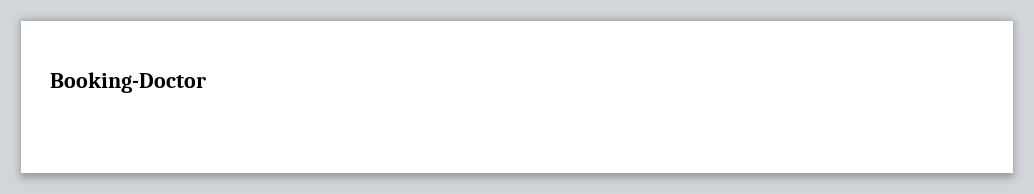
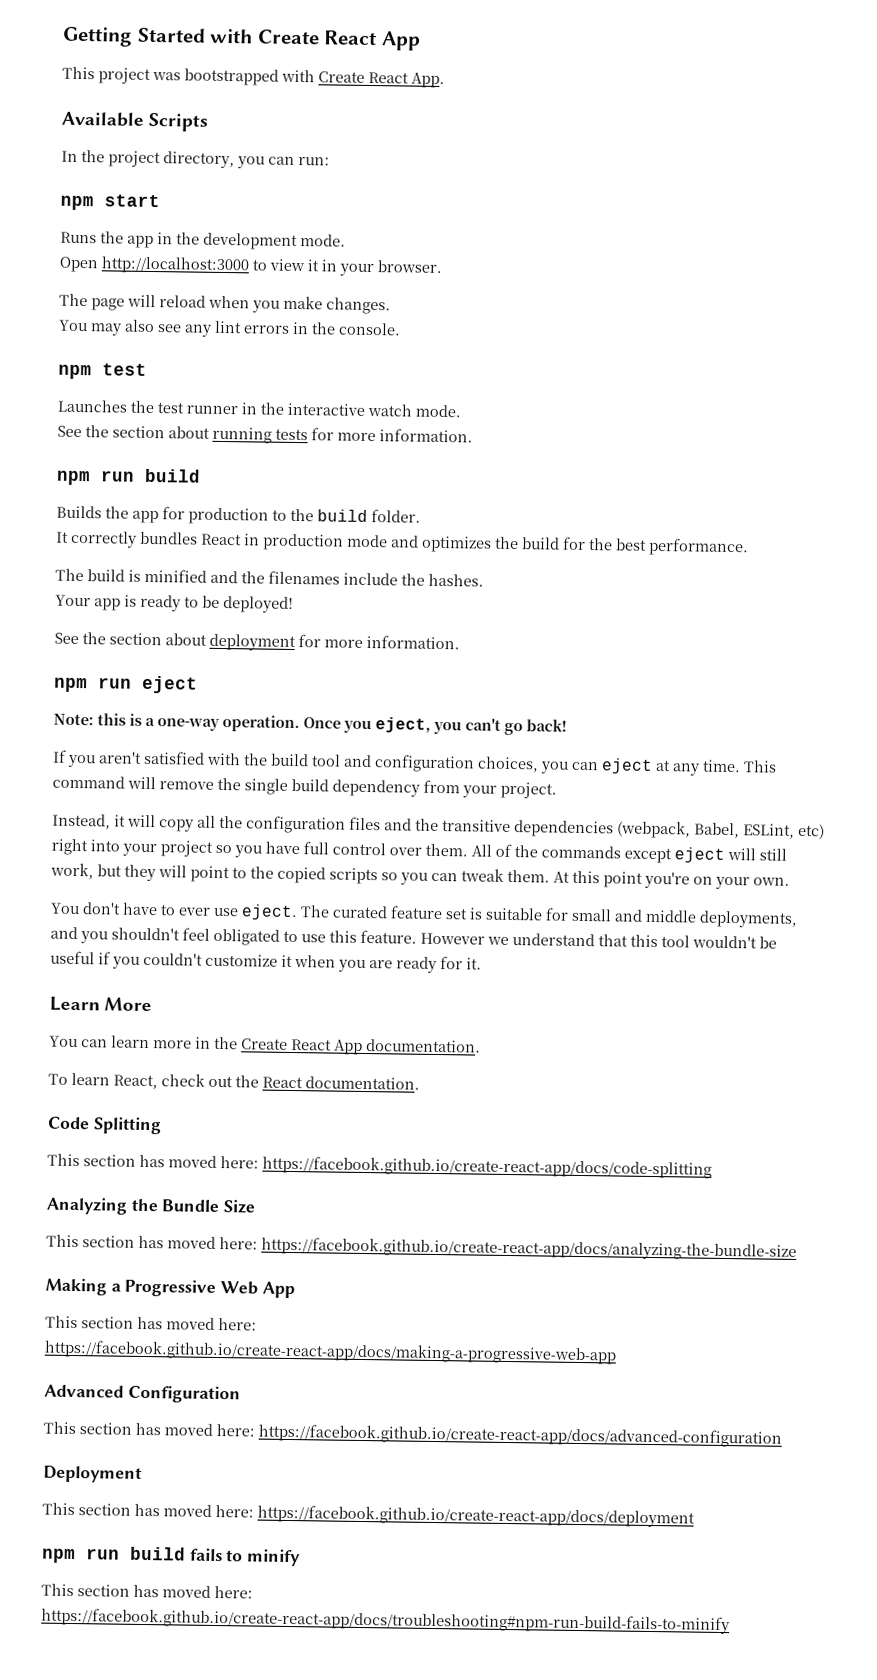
- Booking-Doctor
+ Getting Started with Create React App
+ This project was bootstrapped with Create React App.
+ Available Scripts
+ In the project directory, you can run:
+ npm start
+ Runs the app in the development mode.
+ Open http://localhost:3000 to view it in your browser.
+ The page will reload when you make changes.
+ You may also see any lint errors in the console.
+ npm test
+ Launches the test runner in the interactive watch mode.
+ See the section about running tests for more information.
+ npm run build
+ Builds the app for production to the build folder.
+ It correctly bundles React in production mode and optimizes the build for the best performance.
+ The build is minified and the filenames include the hashes.
+ Your app is ready to be deployed!
+ See the section about deployment for more information.
+ npm run eject
+ Note: this is a one-way operation. Once you eject, you can't go back!
+ If you aren't satisfied with the build tool and configuration choices, you can eject at any time. This command will remove the single build dependency from your project.
+ Instead, it will copy all the configuration files and the transitive dependencies (webpack, Babel, ESLint, etc) right into your project so you have full control over them. All of the commands except eject will still work, but they will point to the copied scripts so you can tweak them. At this point you're on your own.
+ You don't have to ever use eject. The curated feature set is suitable for small and middle deployments, and you shouldn't feel obligated to use this feature. However we understand that this tool wouldn't be useful if you couldn't customize it when you are ready for it.
+ Learn More
+ You can learn more in the Create React App documentation.
+ To learn React, check out the React documentation.
+ Code Splitting
+ This section has moved here: https://facebook.github.io/create-react-app/docs/code-splitting
+ Analyzing the Bundle Size
+ This section has moved here: https://facebook.github.io/create-react-app/docs/analyzing-the-bundle-size
+ Making a Progressive Web App
+ This section has moved here: https://facebook.github.io/create-react-app/docs/making-a-progressive-web-app
+ Advanced Configuration
+ This section has moved here: https://facebook.github.io/create-react-app/docs/advanced-configuration
+ Deployment
+ This section has moved here: https://facebook.github.io/create-react-app/docs/deployment
+ npm run build fails to minify
+ This section has moved here: https://facebook.github.io/create-react-app/docs/troubleshooting#npm-run-build-fails-to-minify

